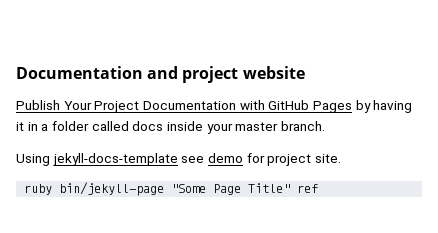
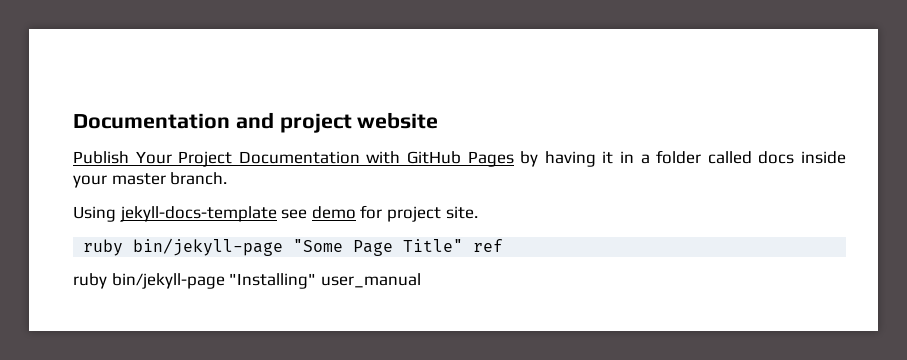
+ ruby bin/jekyll-page "Installing" user_manual

